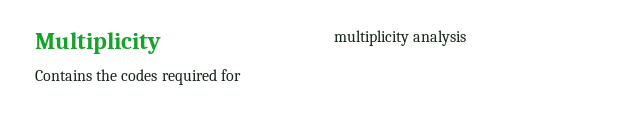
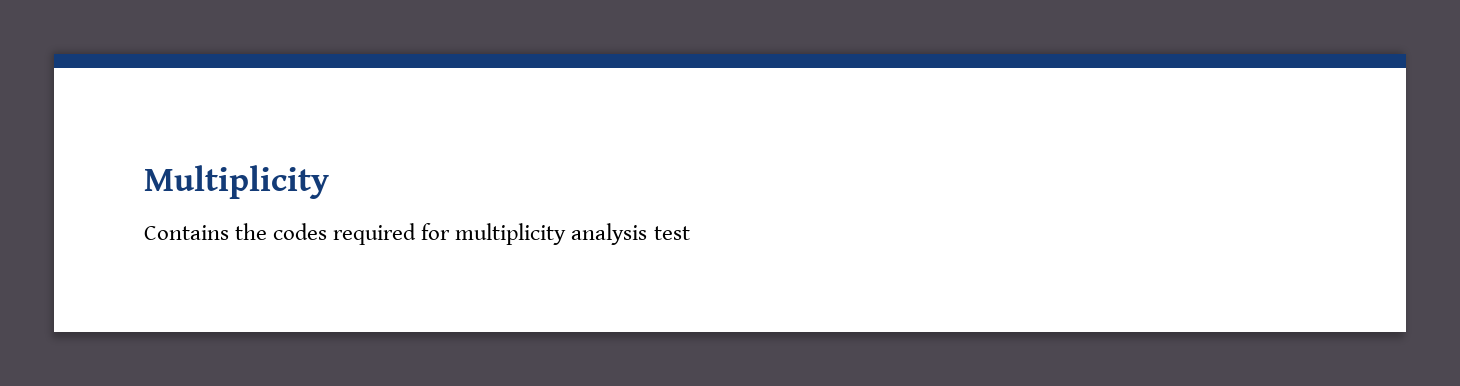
- Contains the codes required for multiplicity analysis
+ Contains the codes required for multiplicity analysis test

